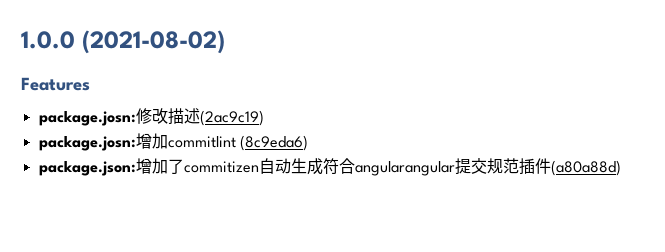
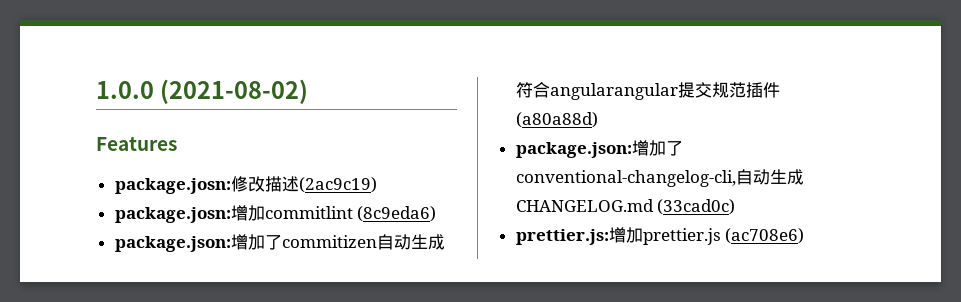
+ package.json:增加了conventional-changelog-cli,自动生成CHANGELOG.md (33cad0c)
+ prettier.js:增加prettier.js (ac708e6)

